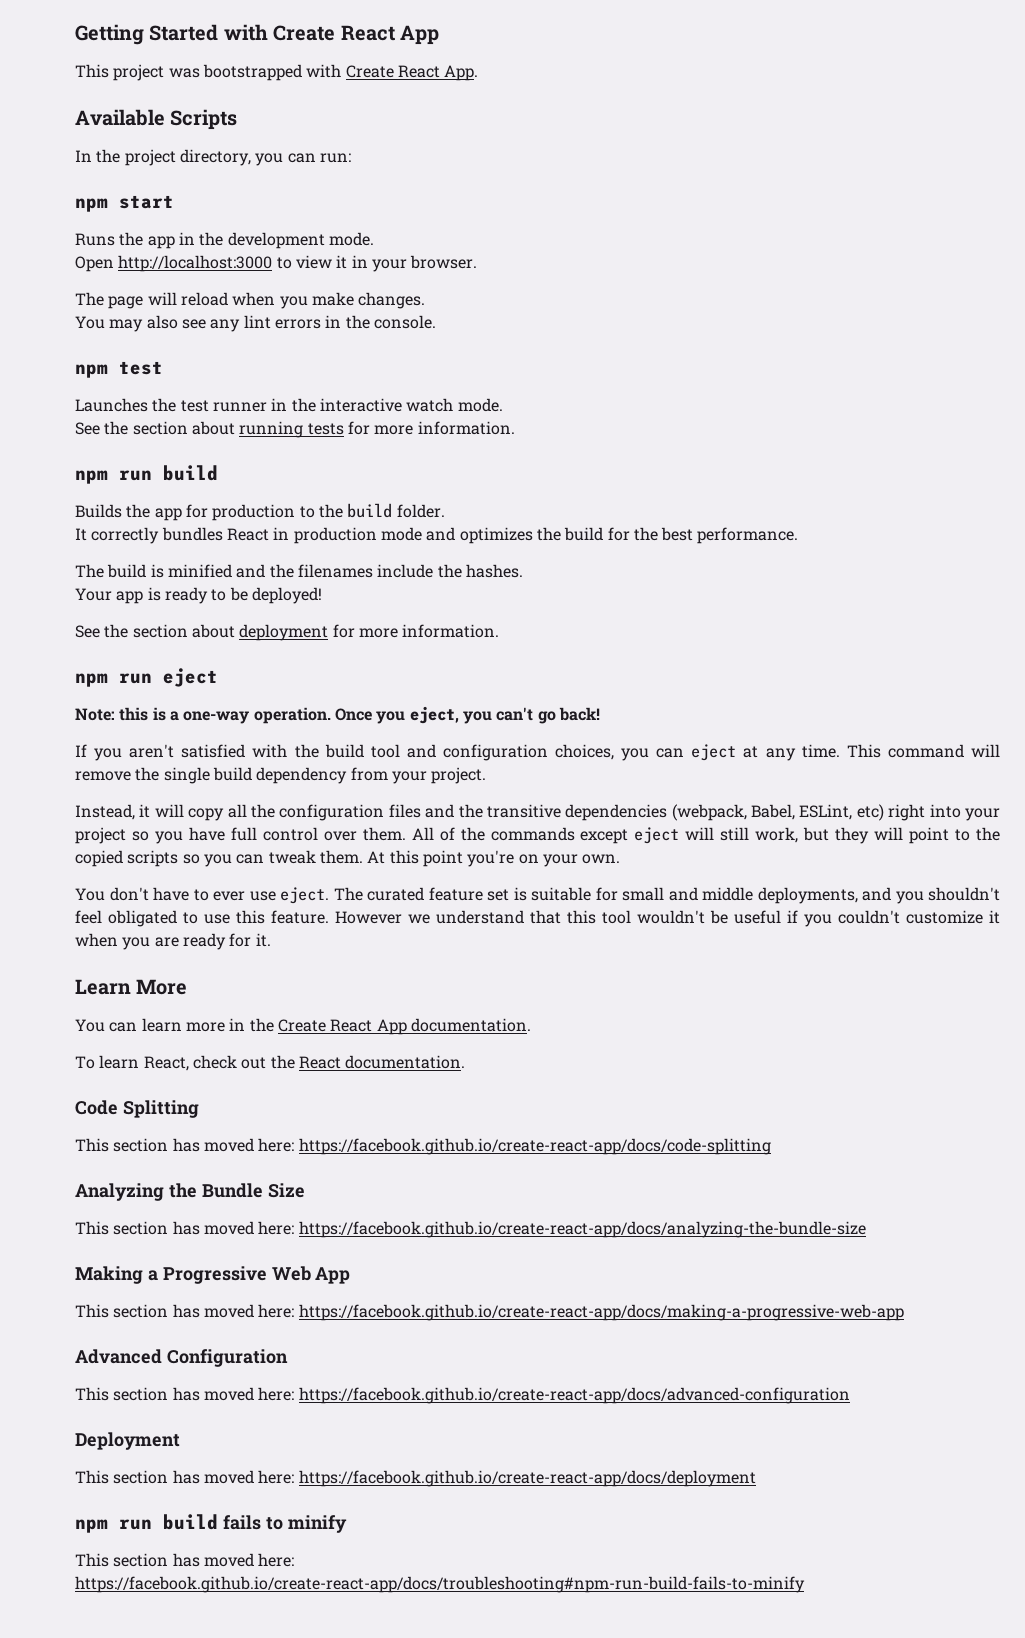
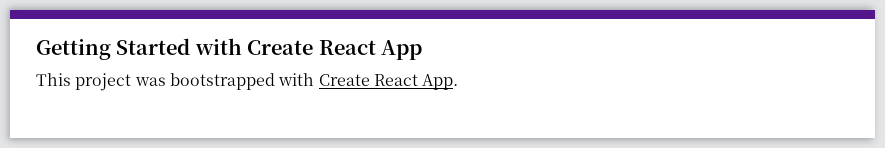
- Available Scripts
- In the project directory, you can run:
- npm start
- Runs the app in the development mode.
- Open http://localhost:3000 to view it in your browser.
- The page will reload when you make changes.
- You may also see any lint errors in the console.
- npm test
- Launches the test runner in the interactive watch mode.
- See the section about running tests for more information.
- npm run build
- Builds the app for production to the build folder.
- It correctly bundles React in production mode and optimizes the build for the best performance.
- The build is minified and the filenames include the hashes.
- Your app is ready to be deployed!
- See the section about deployment for more information.
- npm run eject
- Note: this is a one-way operation. Once you eject, you can't go back!
- If you aren't satisfied with the build tool and configuration choices, you can eject at any time. This command will remove the single build dependency from your project.
- Instead, it will copy all the configuration files and the transitive dependencies (webpack, Babel, ESLint, etc) right into your project so you have full control over them. All of the commands except eject will still work, but they will point to the copied scripts so you can tweak them. At this point you're on your own.
- You don't have to ever use eject. The curated feature set is suitable for small and middle deployments, and you shouldn't feel obligated to use this feature. However we understand that this tool wouldn't be useful if you couldn't customize it when you are ready for it.
- Learn More
- You can learn more in the Create React App documentation.
- To learn React, check out the React documentation.
- Code Splitting
- This section has moved here: https://facebook.github.io/create-react-app/docs/code-splitting
- Analyzing the Bundle Size
- This section has moved here: https://facebook.github.io/create-react-app/docs/analyzing-the-bundle-size
- Making a Progressive Web App
- This section has moved here: https://facebook.github.io/create-react-app/docs/making-a-progressive-web-app
- Advanced Configuration
- This section has moved here: https://facebook.github.io/create-react-app/docs/advanced-configuration
- Deployment
- This section has moved here: https://facebook.github.io/create-react-app/docs/deployment
- npm run build fails to minify
- This section has moved here: https://facebook.github.io/create-react-app/docs/troubleshooting#npm-run-build-fails-to-minify

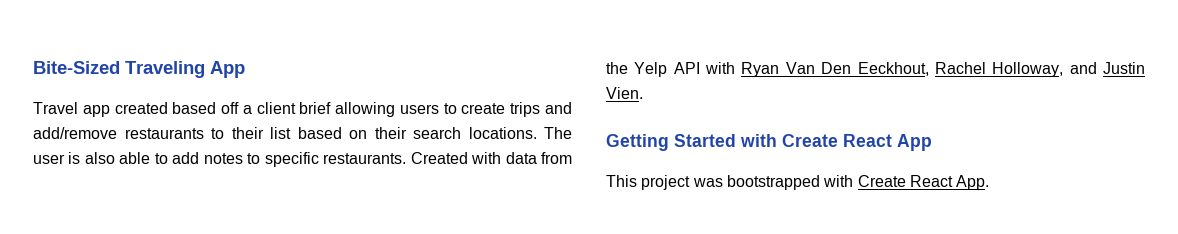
+ Bite-Sized Traveling App
+ Travel app created based off a client brief allowing users to create trips and add/remove restaurants to their list based on their search locations. The user is also able to add notes to specific restaurants. Created with data from the Yelp API with Ryan Van Den Eeckhout, Rachel Holloway, and Justin Vien.

